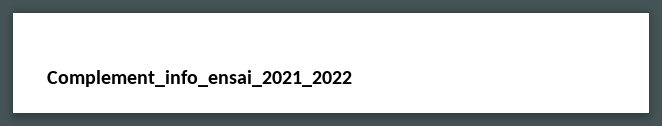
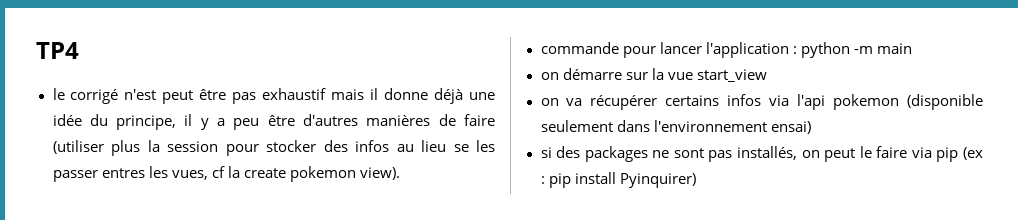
- Complement_info_ensai_2021_2022
+ TP4
+ le corrigé n'est peut être pas exhaustif mais il donne déjà une idée du principe, il y a peu être d'autres manières de faire (utiliser plus la session pour stocker des infos au lieu se les passer entres les vues, cf la create pokemon view).
+ commande pour lancer l'application : python -m main
+ on démarre sur la vue start_view
+ on va récupérer certains infos via l'api pokemon (disponible seulement dans l'environnement ensai)
+ si des packages ne sont pas installés, on peut le faire via pip (ex : pip install Pyinquirer)

